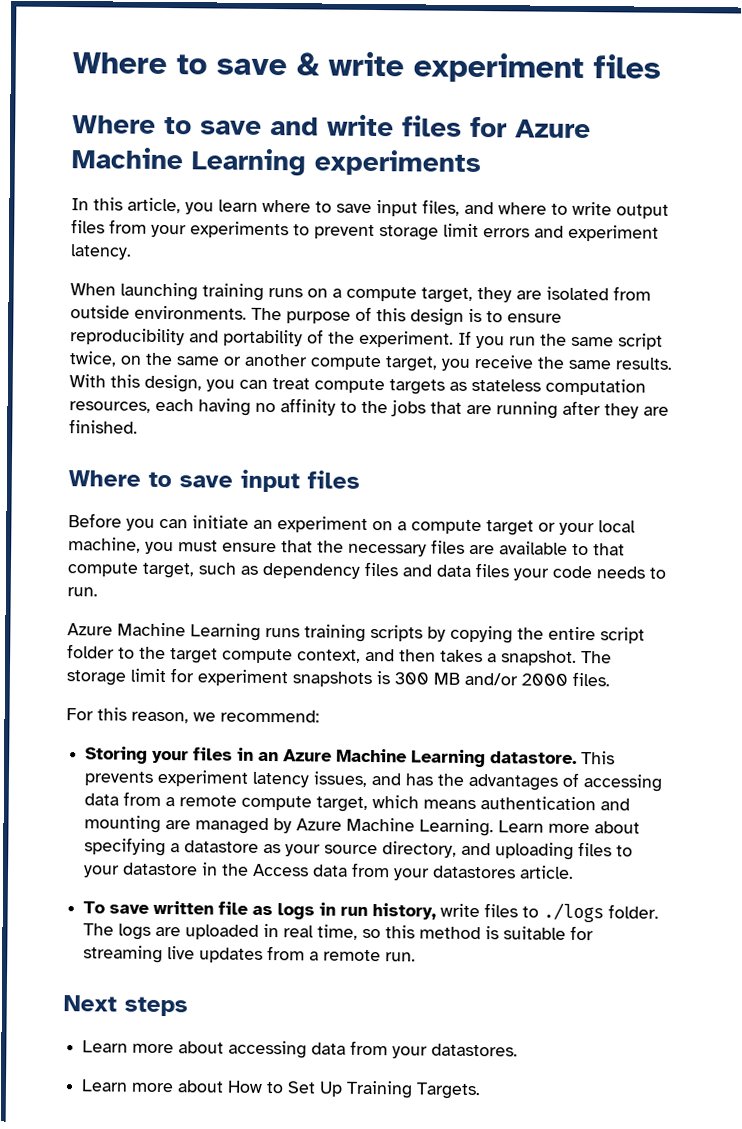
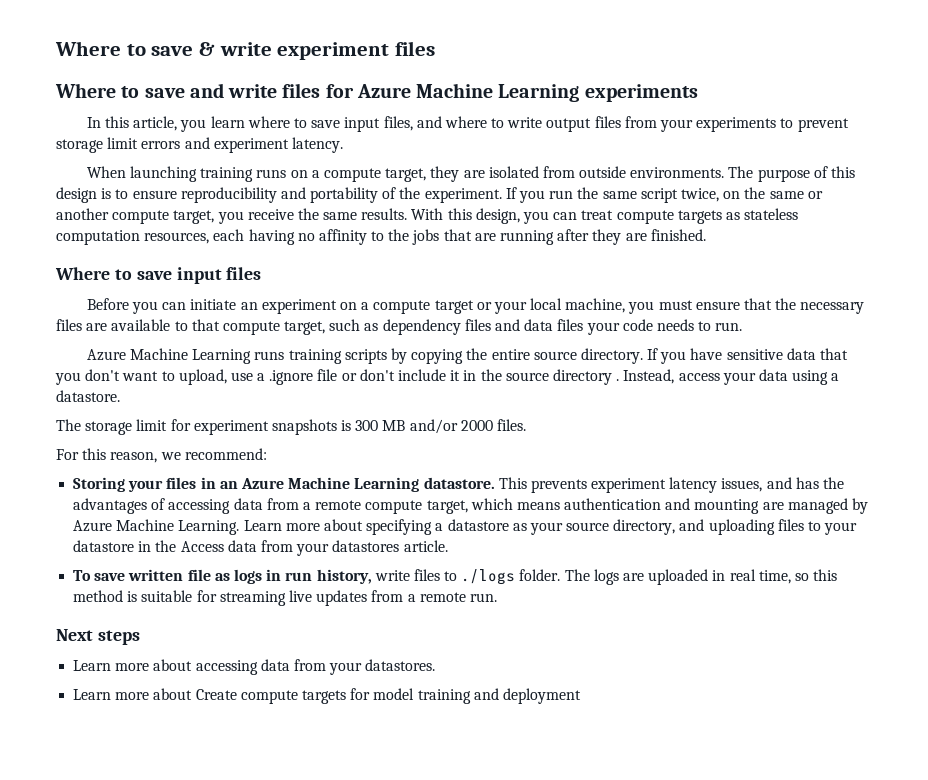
- Azure Machine Learning runs training scripts by copying the entire script folder to the target compute context, and then takes a snapshot. The storage limit for experiment snapshots is 300 MB and/or 2000 files.
+ Azure Machine Learning runs training scripts by copying the entire source directory. If you have sensitive data that you don't want to upload, use a .ignore file or don't include it in the source directory . Instead, access your data using a datastore.
+ The storage limit for experiment snapshots is 300 MB and/or 2000 files.
- Learn more about How to Set Up Training Targets.
+ Learn more about Create compute targets for model training and deployment

